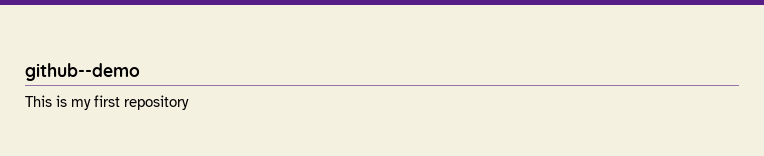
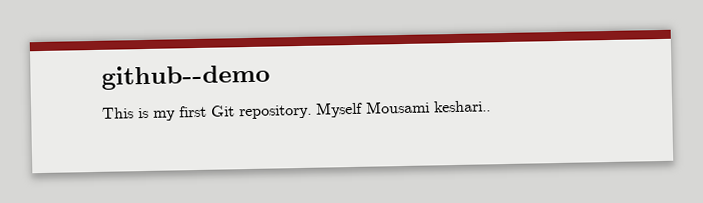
- This is my first repository
+ This is my first Git repository. Myself Mousami keshari..

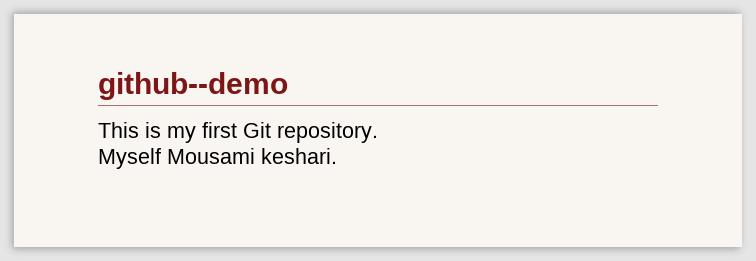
- This is my first Git repository. Myself Mousami keshari..
+ This is my first Git repository.
+ Myself Mousami keshari.

